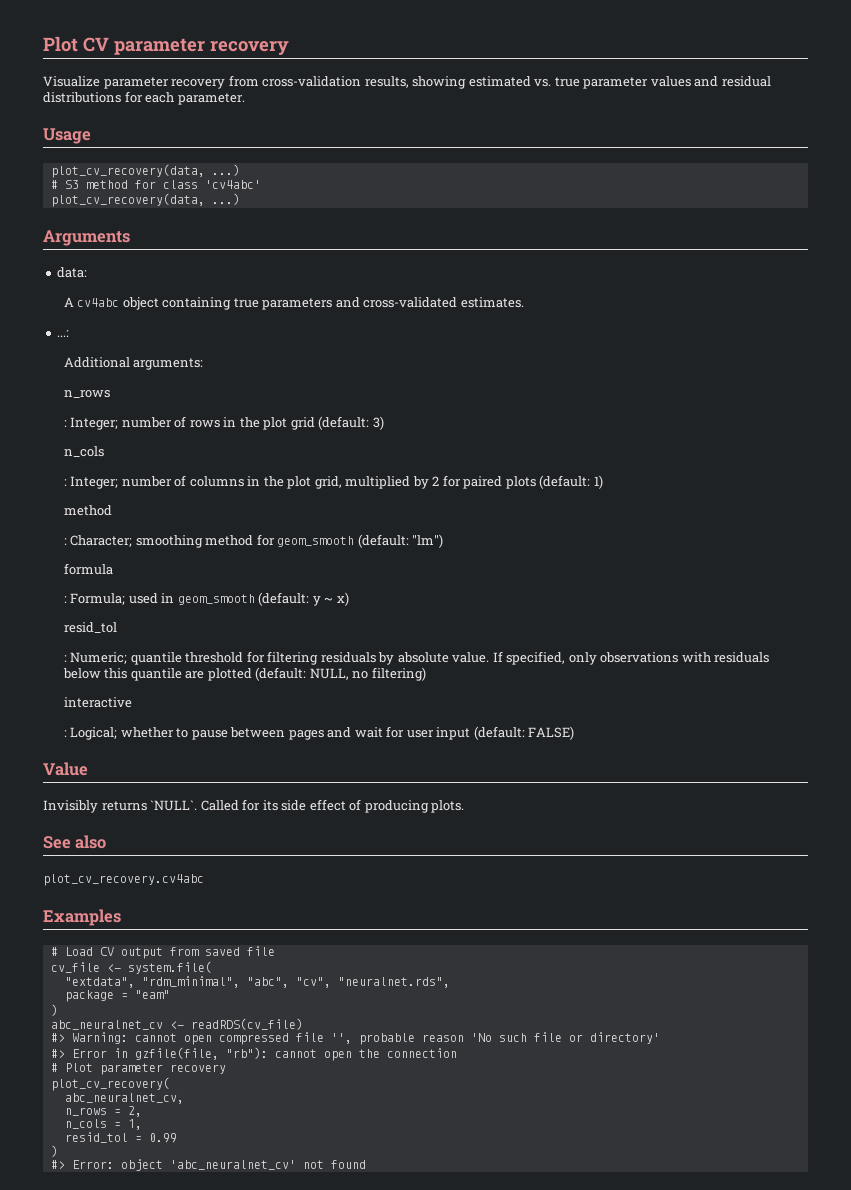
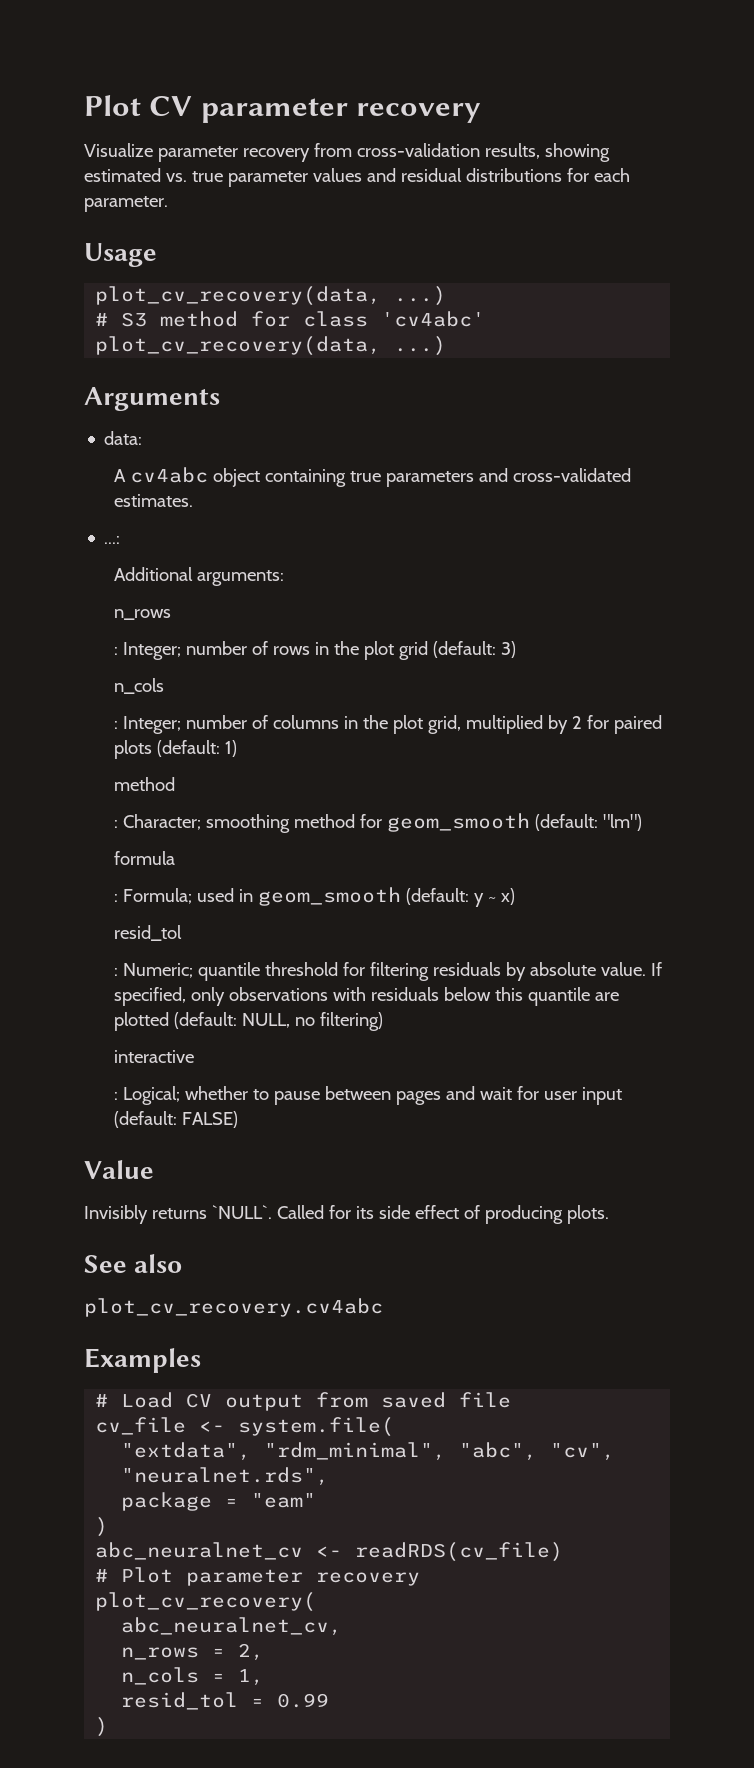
- #> Warning: cannot open compressed file '', probable reason 'No such file or directory'
- #> Error in gzfile(file, "rb"): cannot open the connection
- #> Error: object 'abc_neuralnet_cv' not found

